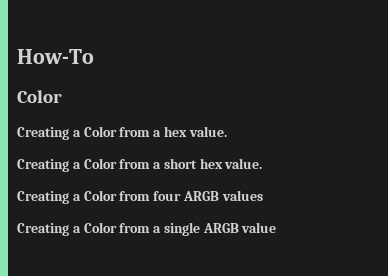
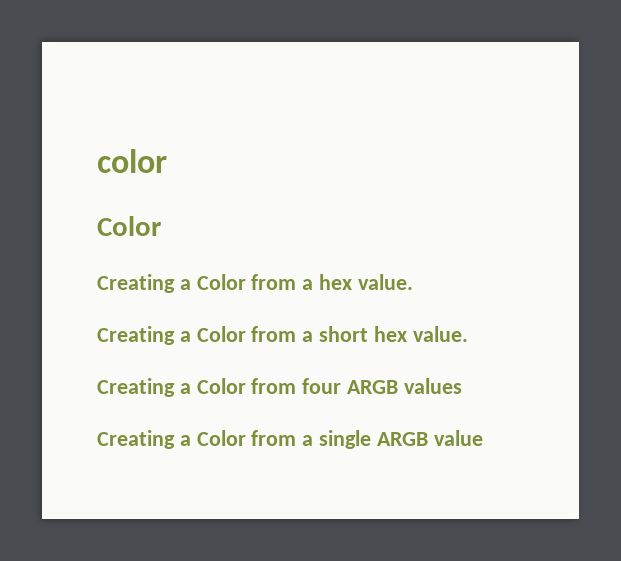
- How-To
+ color

